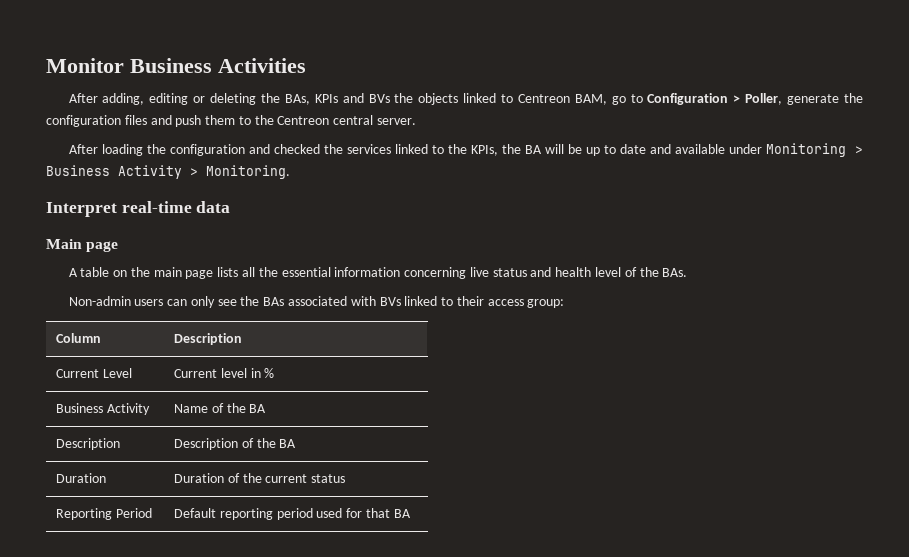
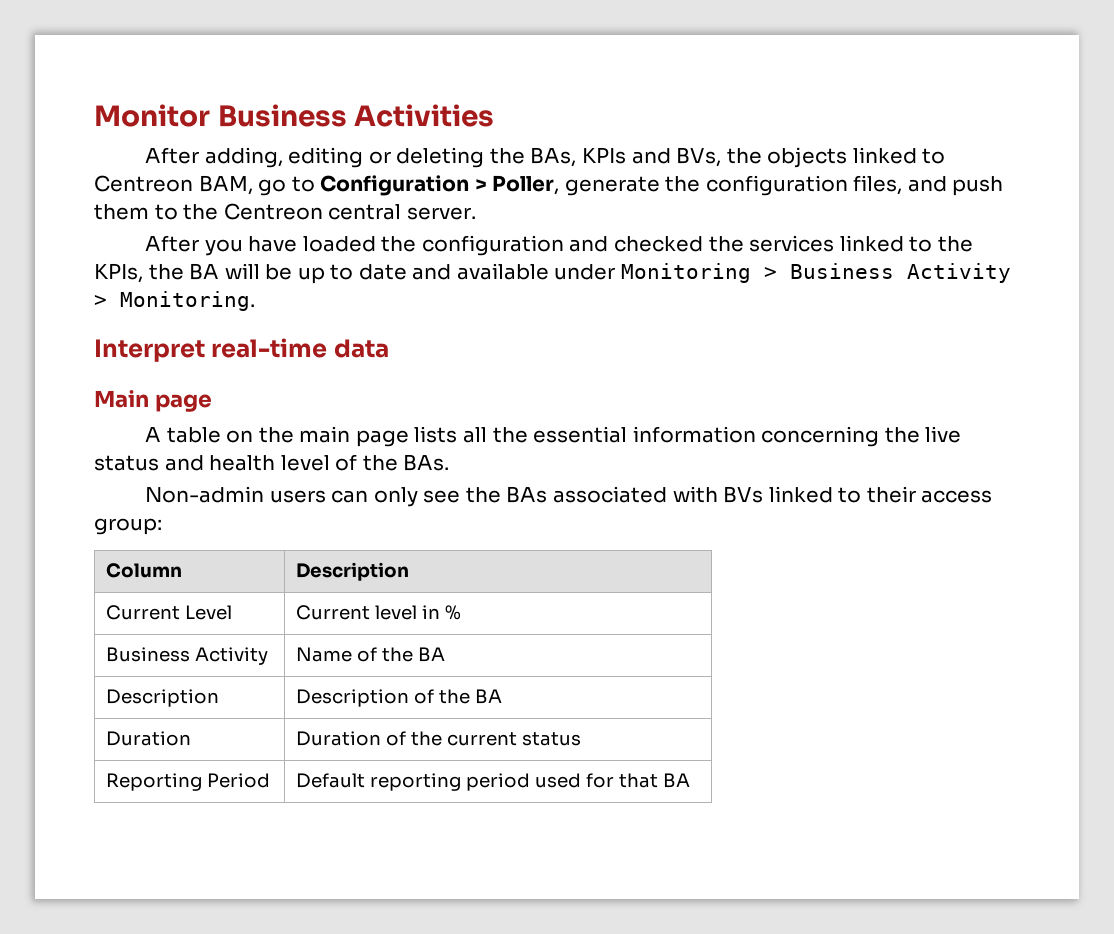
- After adding, editing or deleting the BAs, KPIs and BVs the objects linked to Centreon BAM, go to Configuration > Poller, generate the configuration files and push them to the Centreon central server.
+ After adding, editing or deleting the BAs, KPIs and BVs, the objects linked to Centreon BAM, go to Configuration > Poller, generate the configuration files, and push them to the Centreon central server.
- After loading the configuration and checked the services linked to the KPIs, the BA will be up to date and available under Monitoring > Business Activity > Monitoring.
+ After you have loaded the configuration and checked the services linked to the KPIs, the BA will be up to date and available under Monitoring > Business Activity > Monitoring.
- A table on the main page lists all the essential information concerning live status and health level of the BAs.
+ A table on the main page lists all the essential information concerning the live status and health level of the BAs.

